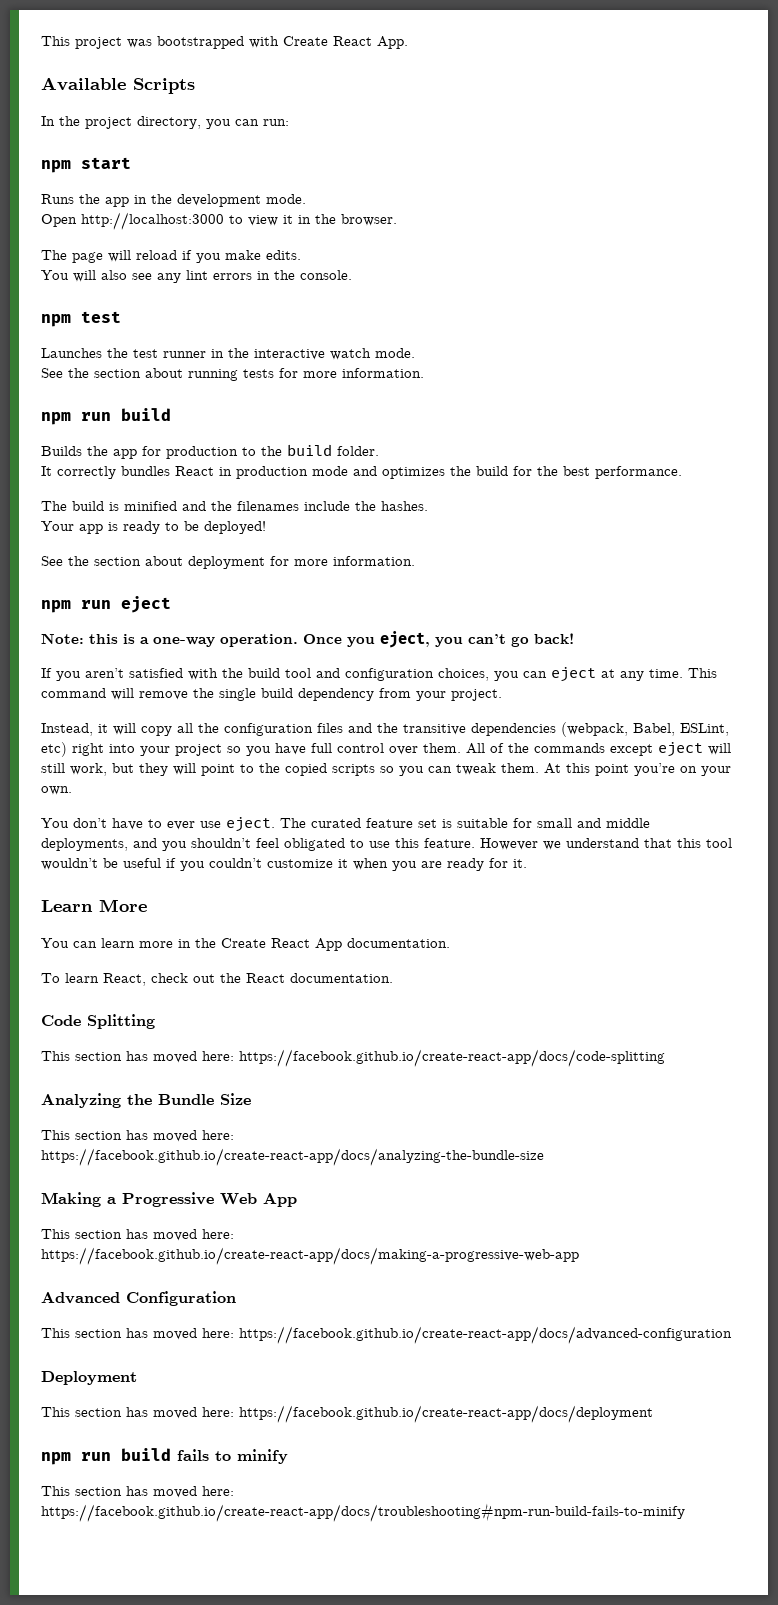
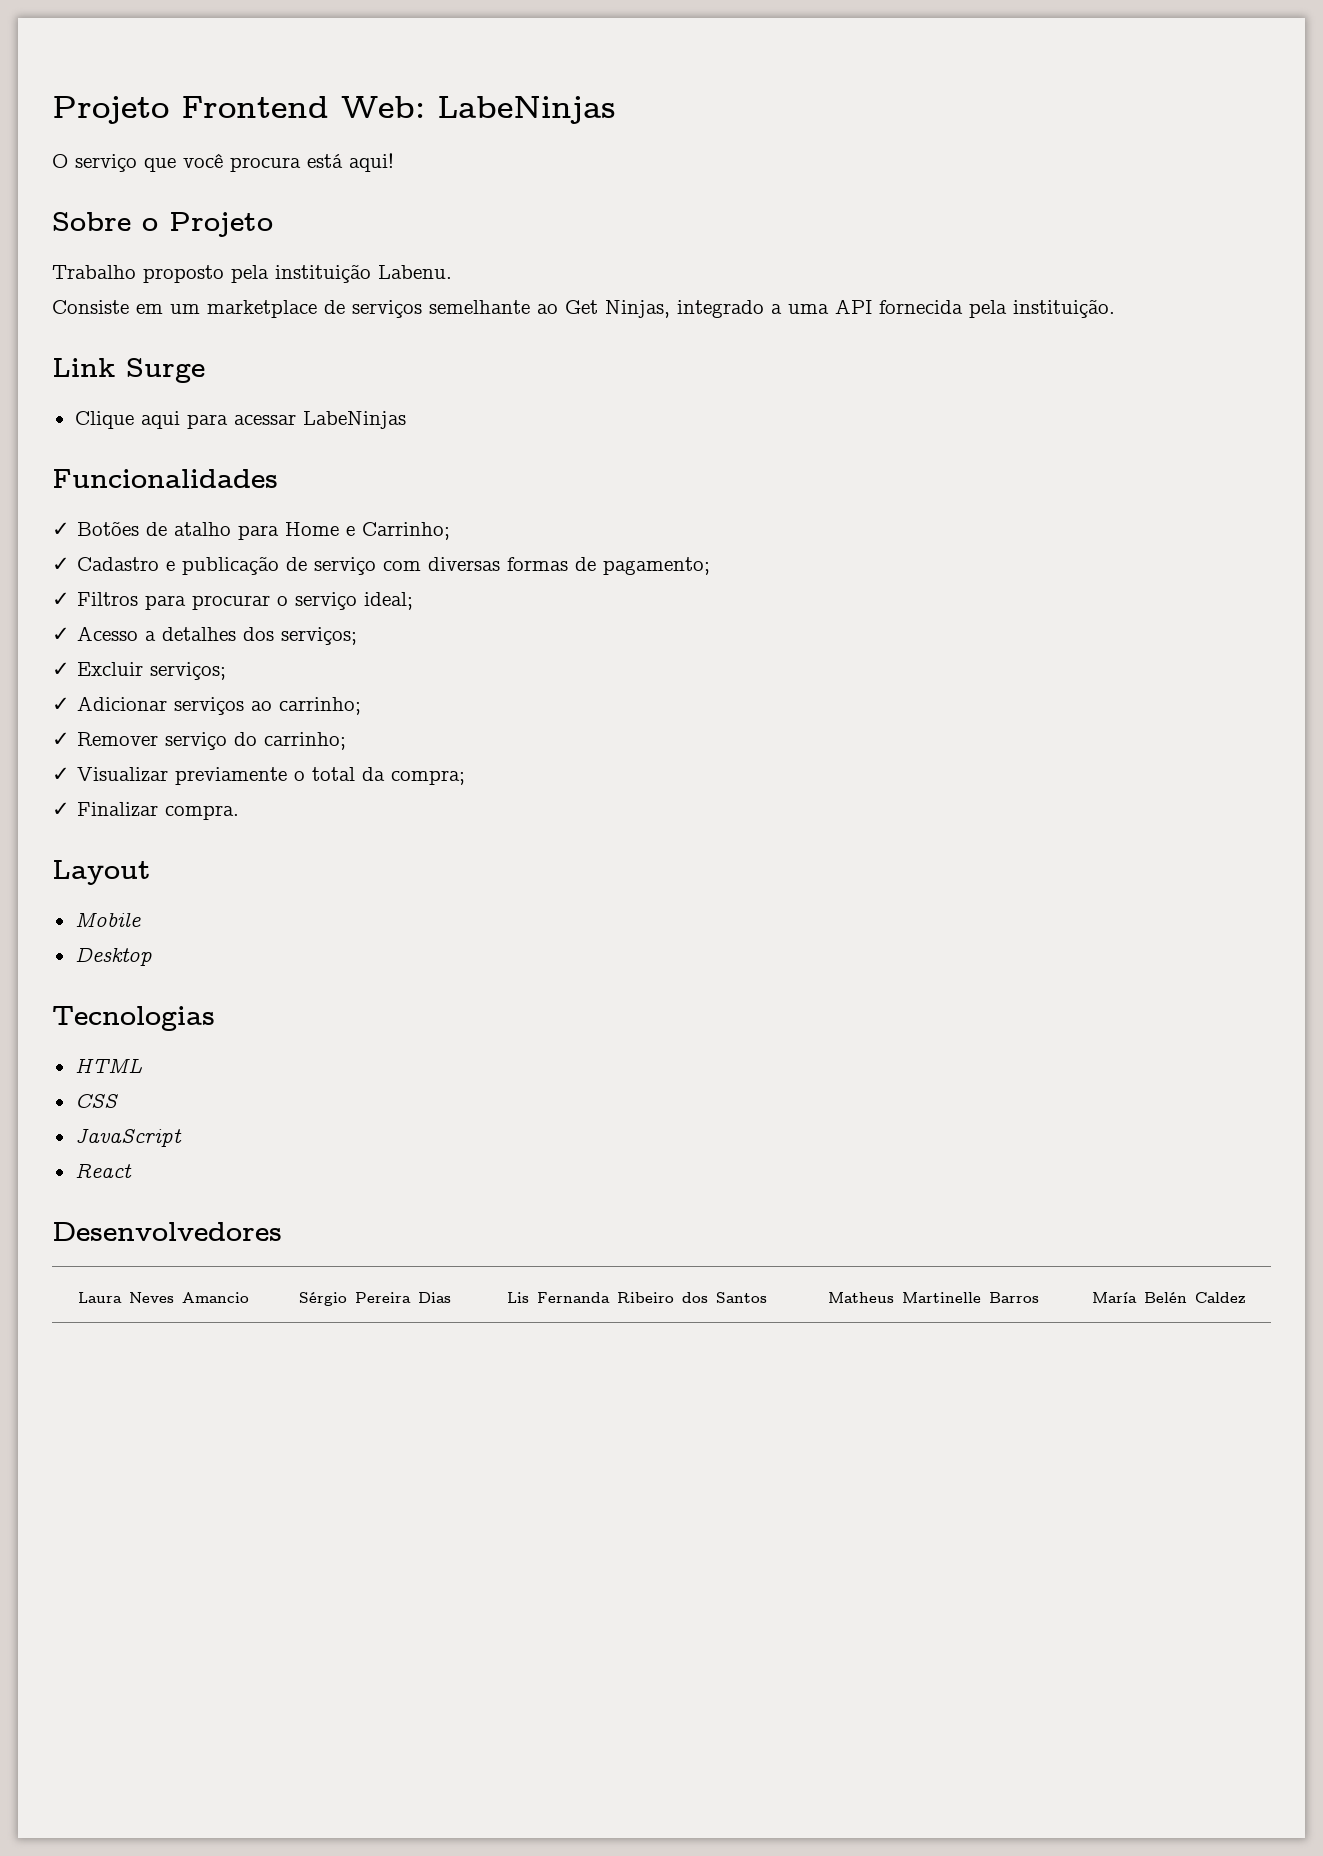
- This project was bootstrapped with Create React App.
- Available Scripts
- In the project directory, you can run:
- npm start
- Runs the app in the development mode.
- Open http://localhost:3000 to view it in the browser.
- The page will reload if you make edits.
- You will also see any lint errors in the console.
- npm test
- Launches the test runner in the interactive watch mode.
- See the section about running tests for more information.
- npm run build
- Builds the app for production to the build folder.
- It correctly bundles React in production mode and optimizes the build for the best performance.
- The build is minified and the filenames include the hashes.
- Your app is ready to be deployed!
- See the section about deployment for more information.
- npm run eject
- Note: this is a one-way operation. Once you eject, you can’t go back!
- If you aren’t satisfied with the build tool and configuration choices, you can eject at any time. This command will remove the single build dependency from your project.
- Instead, it will copy all the configuration files and the transitive dependencies (webpack, Babel, ESLint, etc) right into your project so you have full control over them. All of the commands except eject will still work, but they will point to the copied scripts so you can tweak them. At this point you’re on your own.
- You don’t have to ever use eject. The curated feature set is suitable for small and middle deployments, and you shouldn’t feel obligated to use this feature. However we understand that this tool wouldn’t be useful if you couldn’t customize it when you are ready for it.
- Learn More
- You can learn more in the Create React App documentation.
- To learn React, check out the React documentation.
- Code Splitting
- This section has moved here: https://facebook.github.io/create-react-app/docs/code-splitting
- Analyzing the Bundle Size
- This section has moved here: https://facebook.github.io/create-react-app/docs/analyzing-the-bundle-size
- Making a Progressive Web App
- This section has moved here: https://facebook.github.io/create-react-app/docs/making-a-progressive-web-app
- Advanced Configuration
- This section has moved here: https://facebook.github.io/create-react-app/docs/advanced-configuration
- Deployment
- This section has moved here: https://facebook.github.io/create-react-app/docs/deployment
- npm run build fails to minify
- This section has moved here: https://facebook.github.io/create-react-app/docs/troubleshooting#npm-run-build-fails-to-minify
+ Projeto Frontend Web: LabeNinjas
+ O serviço que você procura está aqui!
+ Sobre o Projeto
+ Trabalho proposto pela instituição Labenu.
+ Consiste em um marketplace de serviços semelhante ao Get Ninjas, integrado a uma API fornecida pela instituição.
+ Link Surge
+ Clique aqui para acessar LabeNinjas
+ Funcionalidades
+ ✓ Botões de atalho para Home e Carrinho;
+ ✓ Cadastro e publicação de serviço com diversas formas de pagamento;
+ ✓ Filtros para procurar o serviço ideal;
+ ✓ Acesso a detalhes dos serviços;
+ ✓ Excluir serviços;
+ ✓ Adicionar serviços ao carrinho;
+ ✓ Remover serviço do carrinho;
+ ✓ Visualizar previamente o total da compra;
+ ✓ Finalizar compra.
+ Layout
+ Mobile
+ Desktop
+ Tecnologias
+ HTML
+ CSS
+ JavaScript
+ React
+ Desenvolvedores
+ Laura Neves Amancio | Sérgio Pereira Dias | Lis Fernanda Ribeiro dos Santos | Matheus Martinelle Barros | María Belén Caldez

